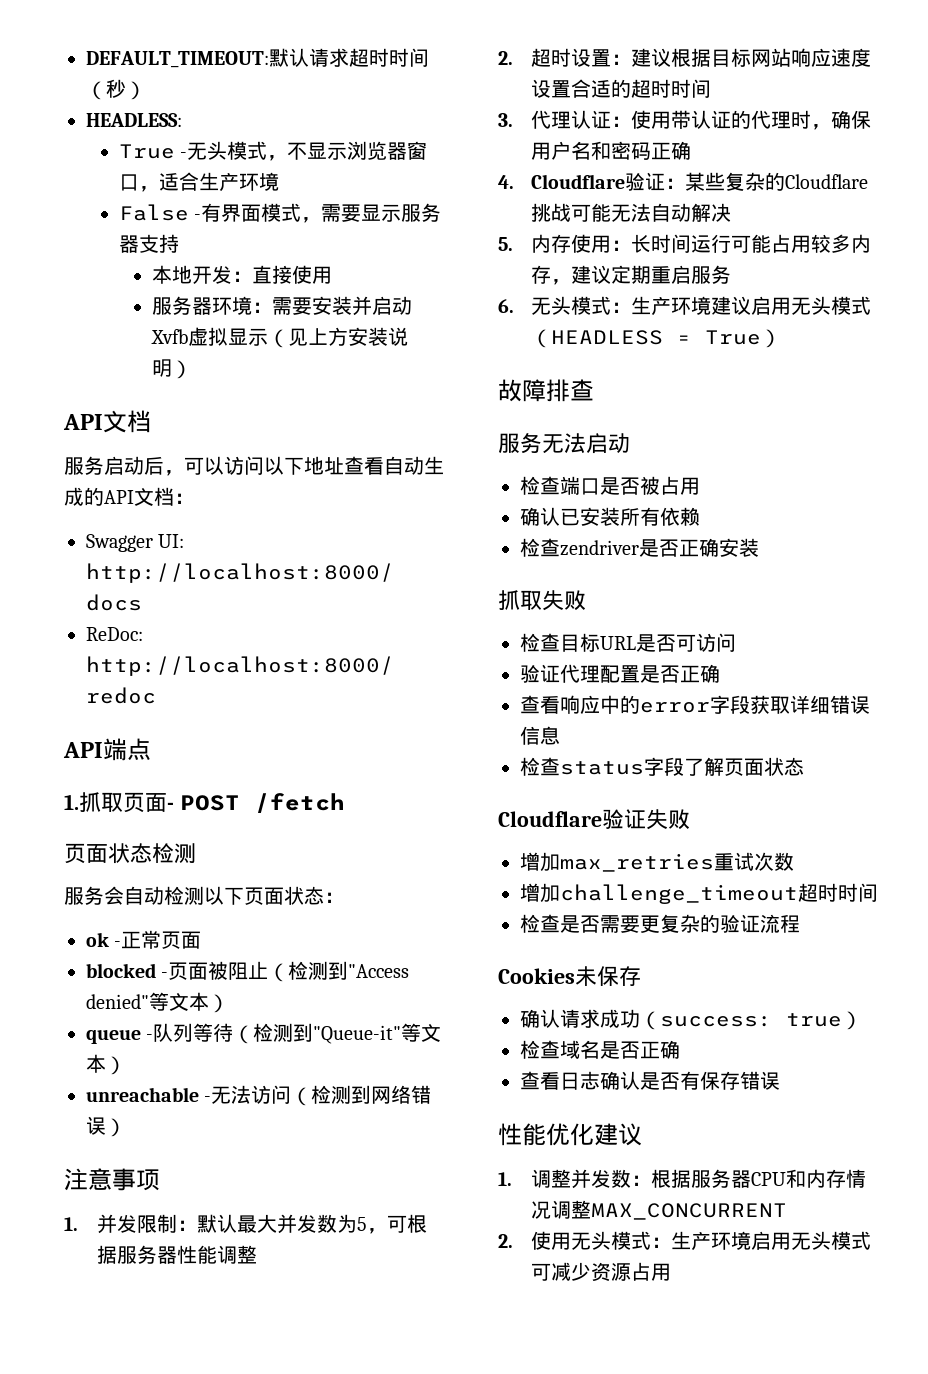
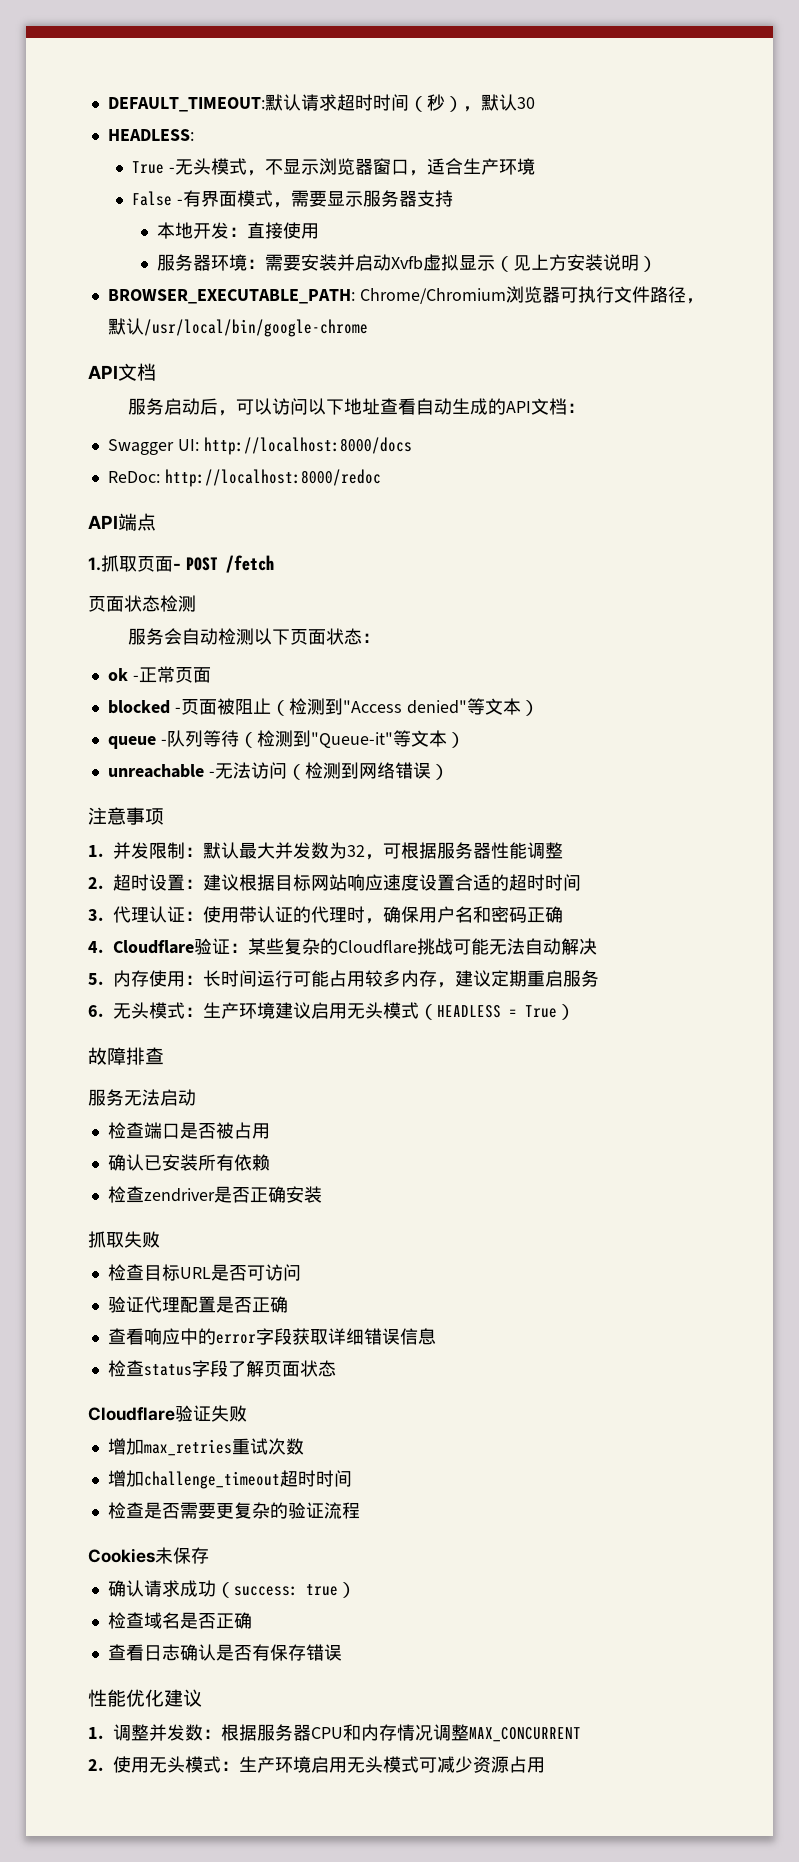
- DEFAULT_TIMEOUT:默认请求超时时间（秒）
+ DEFAULT_TIMEOUT:默认请求超时时间（秒），默认30
+ BROWSER_EXECUTABLE_PATH: Chrome/Chromium浏览器可执行文件路径，默认/usr/local/bin/google-chrome
- 1.并发限制：默认最大并发数为5，可根据服务器性能调整
+ 1.并发限制：默认最大并发数为32，可根据服务器性能调整

